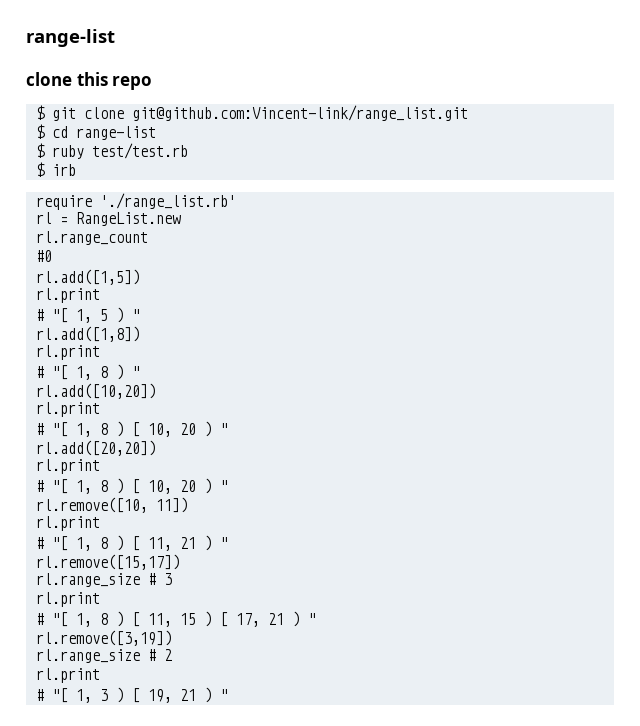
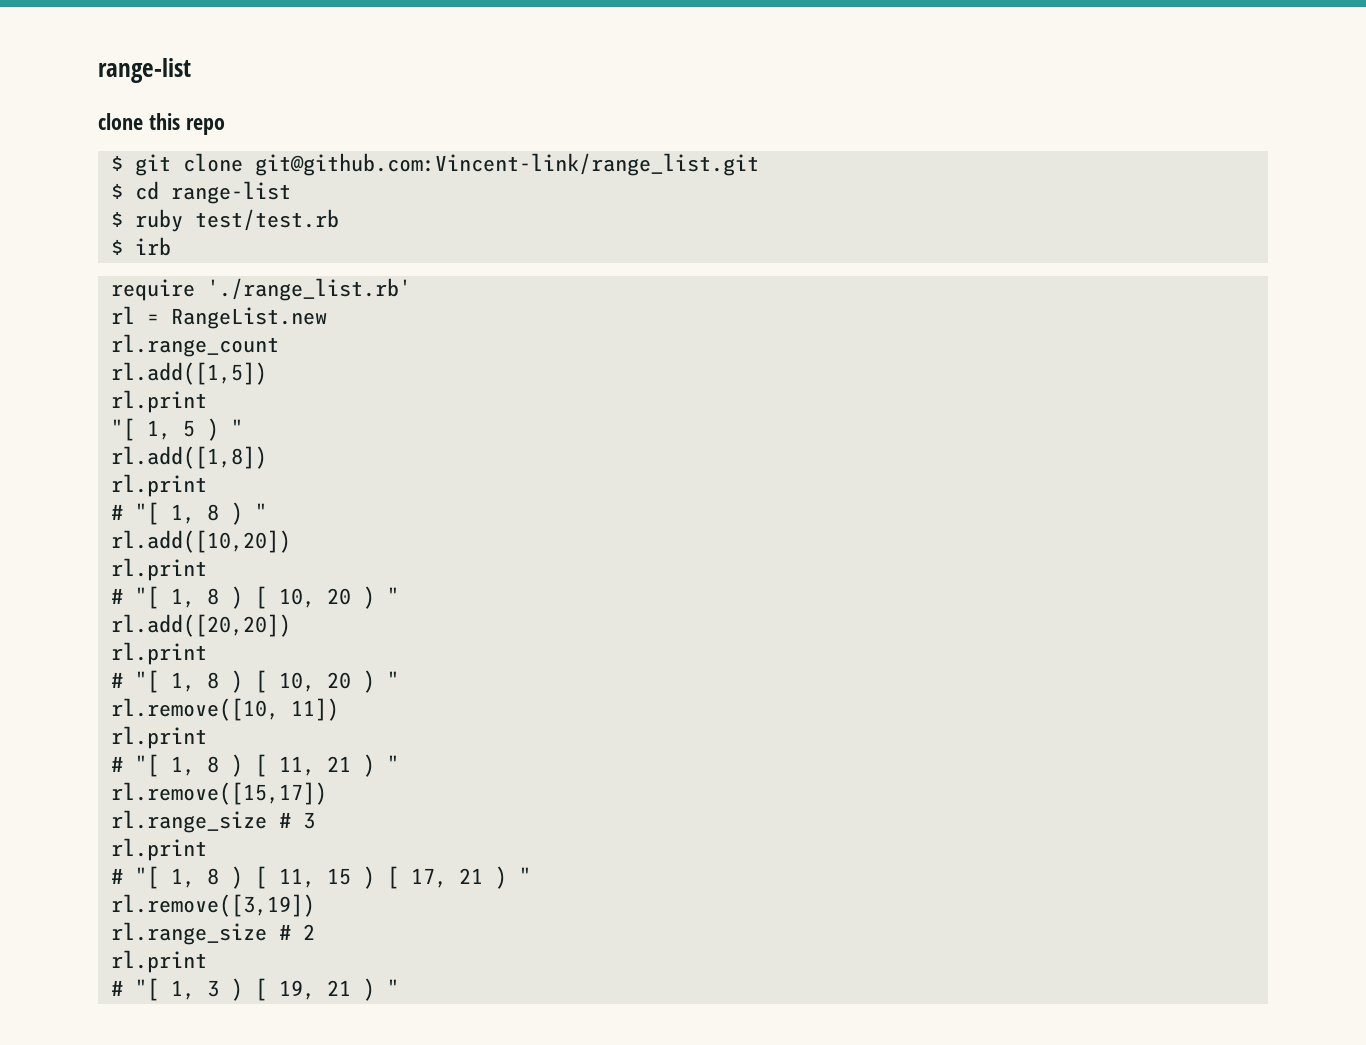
- #0
- # "[ 1, 5 ) "
+ "[ 1, 5 ) "

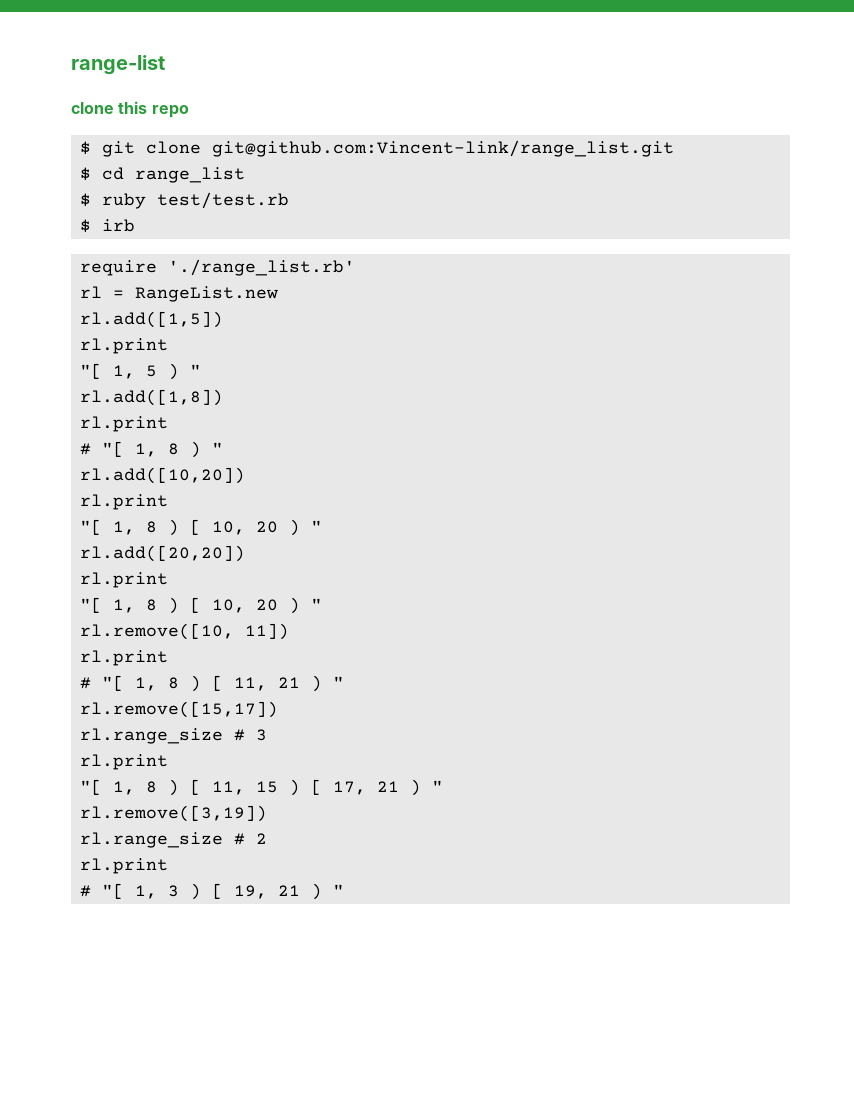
- $ cd range-list
+ $ cd range_list
- rl.range_count
  rl.add([10,20])
  rl.print
- # "[ 1, 8 ) [ 10, 20 ) "
+ "[ 1, 8 ) [ 10, 20 ) "
  rl.add([20,20])
  rl.print
- # "[ 1, 8 ) [ 10, 20 ) "
+ "[ 1, 8 ) [ 10, 20 ) "
- # "[ 1, 8 ) [ 11, 15 ) [ 17, 21 ) "
+ "[ 1, 8 ) [ 11, 15 ) [ 17, 21 ) "

